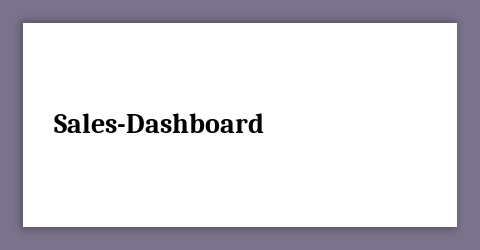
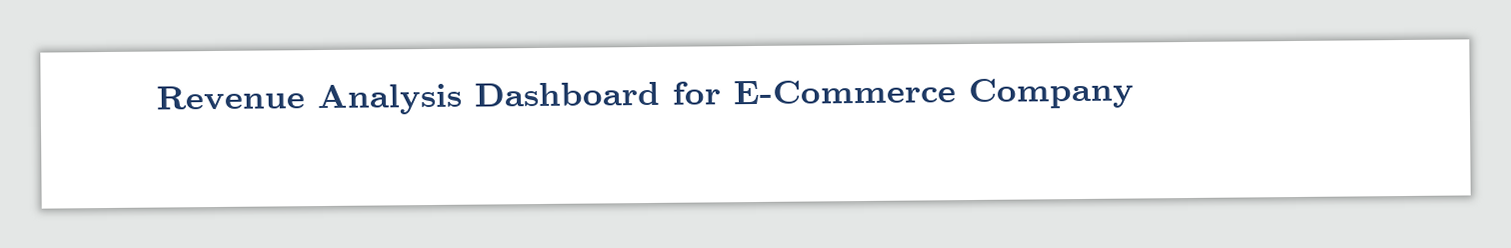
- Sales-Dashboard
+ Revenue Analysis Dashboard for E-Commerce Company

